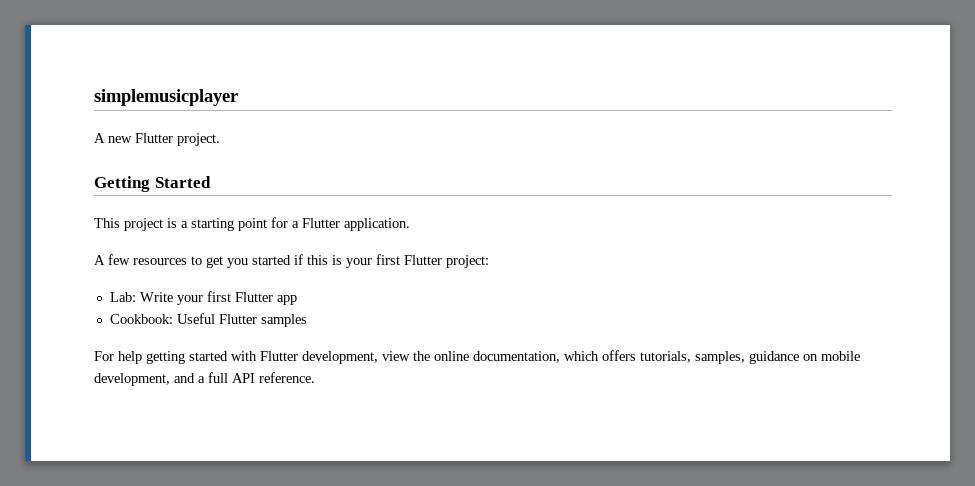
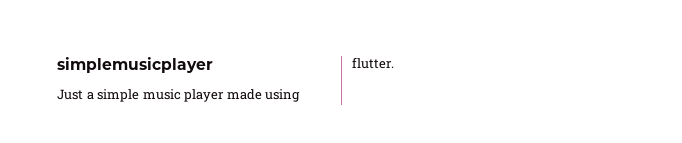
- A new Flutter project.
- Getting Started
- This project is a starting point for a Flutter application.
- A few resources to get you started if this is your first Flutter project:
- Lab: Write your first Flutter app
- Cookbook: Useful Flutter samples
- For help getting started with Flutter development, view the online documentation, which offers tutorials, samples, guidance on mobile development, and a full API reference.
+ Just a simple music player made using flutter.

